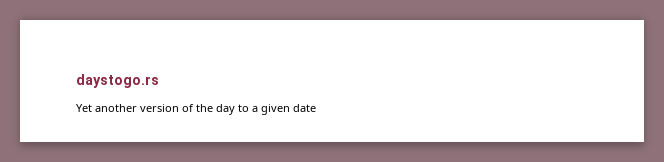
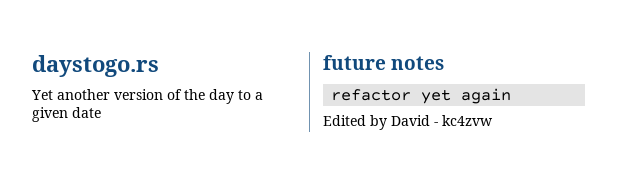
+ future notes
+ refactor yet again
+ Edited by David - kc4zvw

